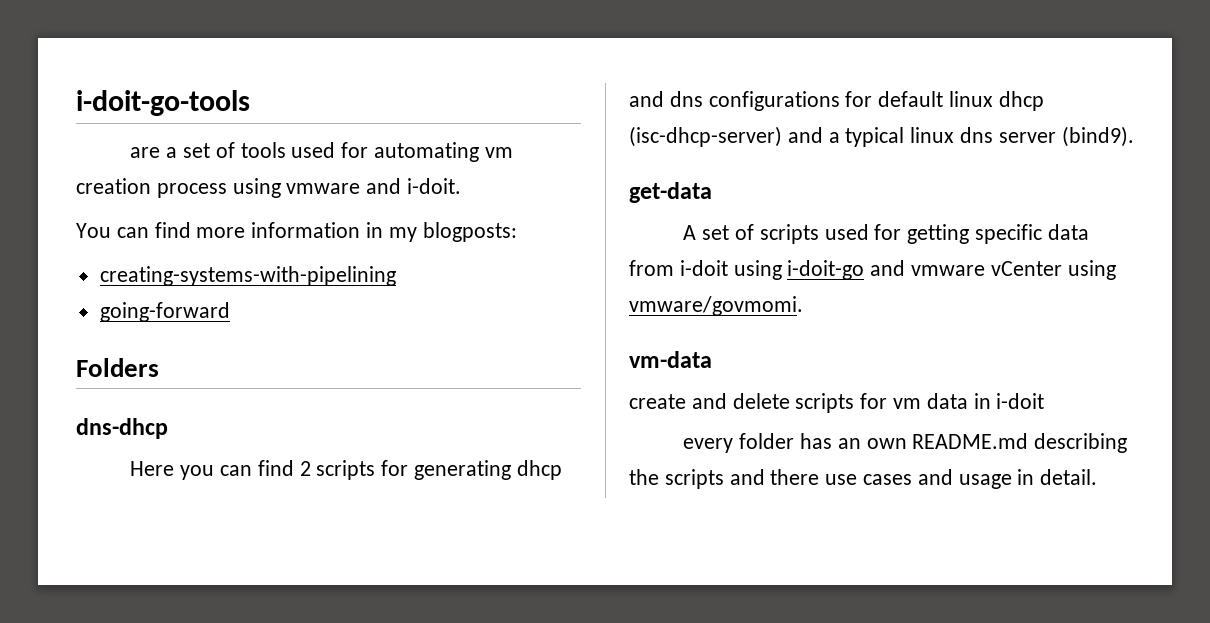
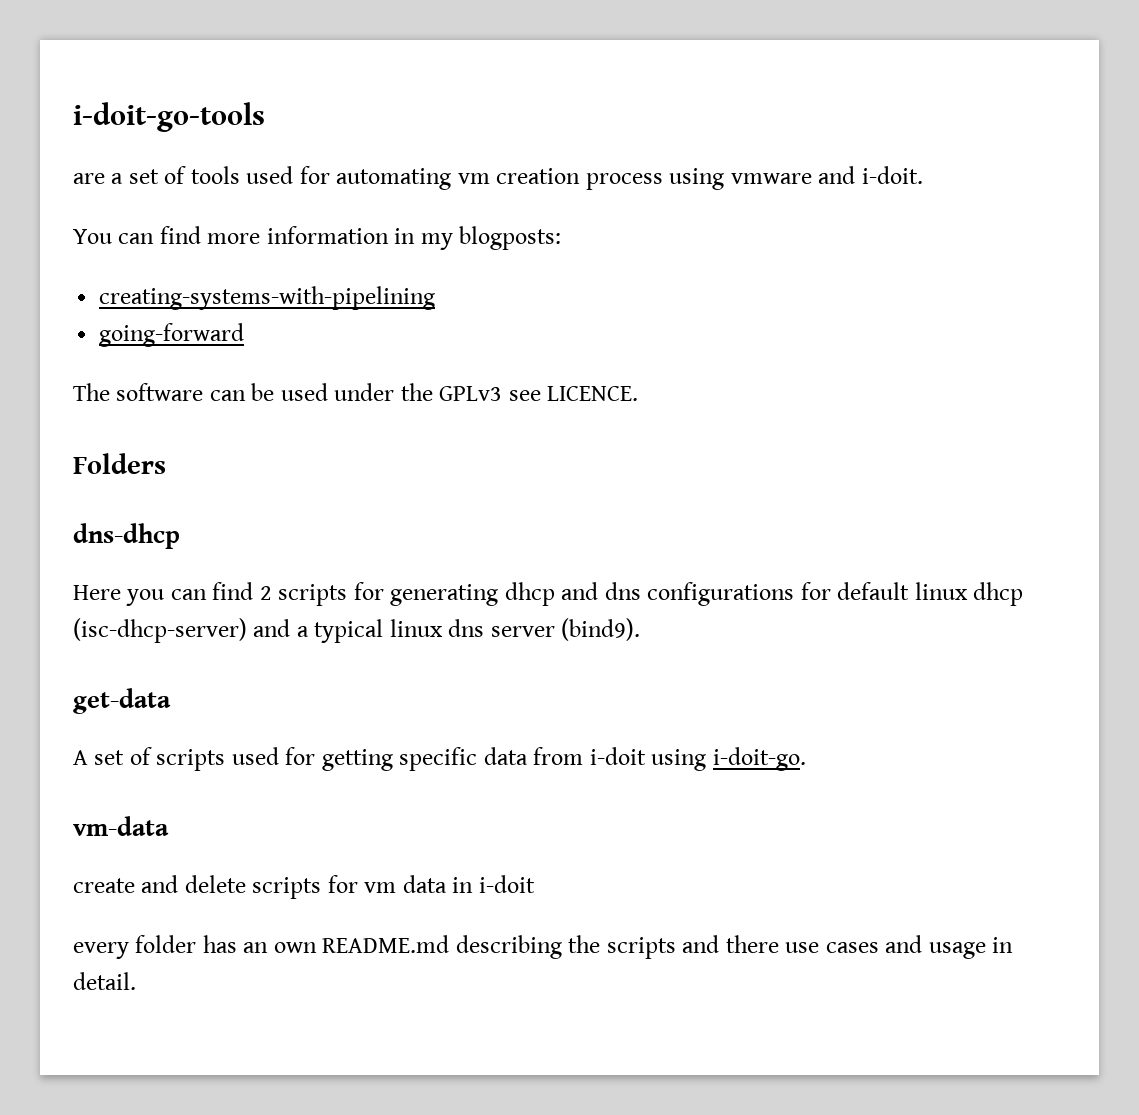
+ The software can be used under the GPLv3 see LICENCE.
- A set of scripts used for getting specific data from i-doit using i-doit-go and vmware vCenter using vmware/govmomi.
+ A set of scripts used for getting specific data from i-doit using i-doit-go.

